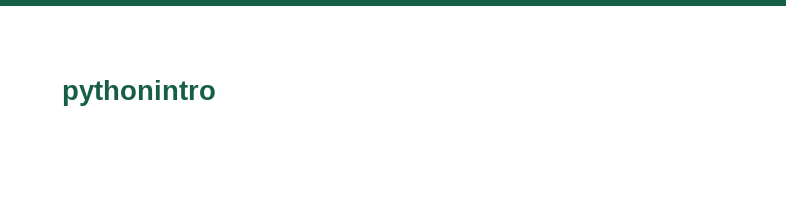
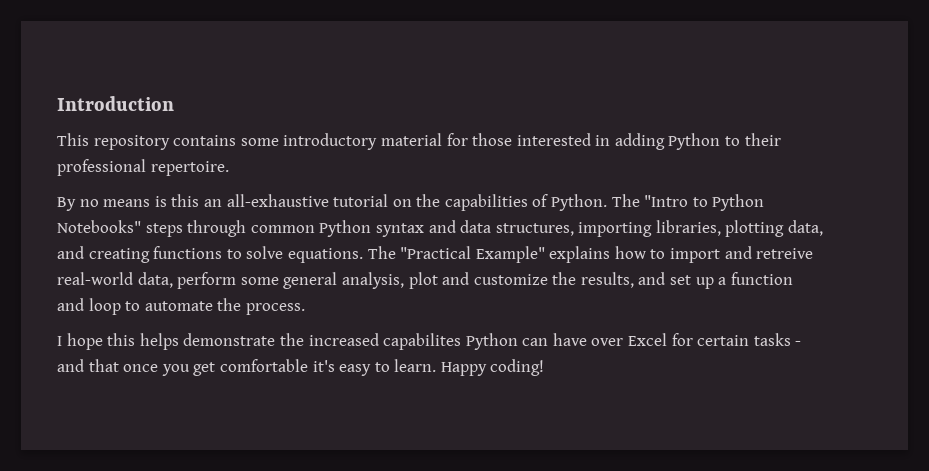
- pythonintro
+ Introduction
+ This repository contains some introductory material for those interested in adding Python to their professional repertoire.
+ By no means is this an all-exhaustive tutorial on the capabilities of Python. The "Intro to Python Notebooks" steps through common Python syntax and data structures, importing libraries, plotting data, and creating functions to solve equations. The "Practical Example" explains how to import and retreive real-world data, perform some general analysis, plot and customize the results, and set up a function and loop to automate the process.
+ I hope this helps demonstrate the increased capabilites Python can have over Excel for certain tasks - and that once you get comfortable it's easy to learn. Happy coding!

